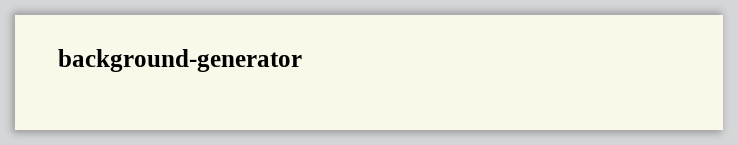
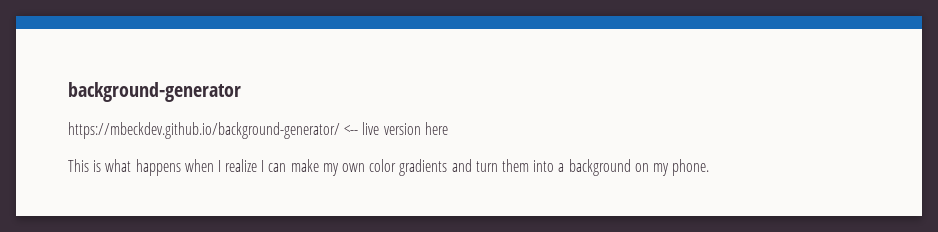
+ https://mbeckdev.github.io/background-generator/ <-- live version here
+ This is what happens when I realize I can make my own color gradients and turn them into a background on my phone.

